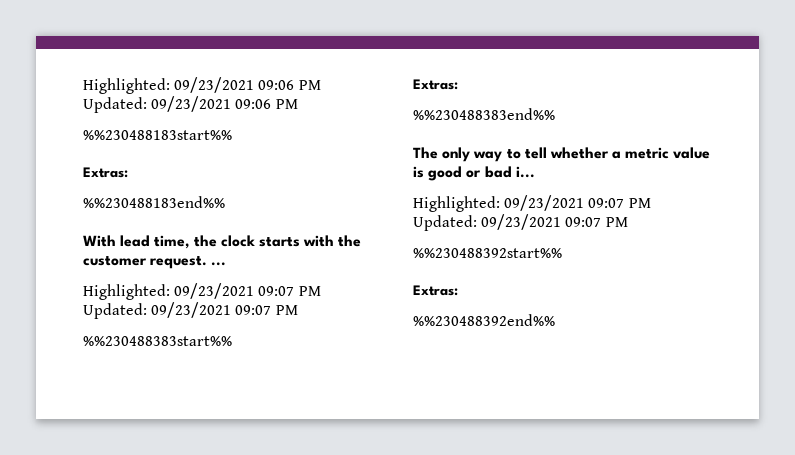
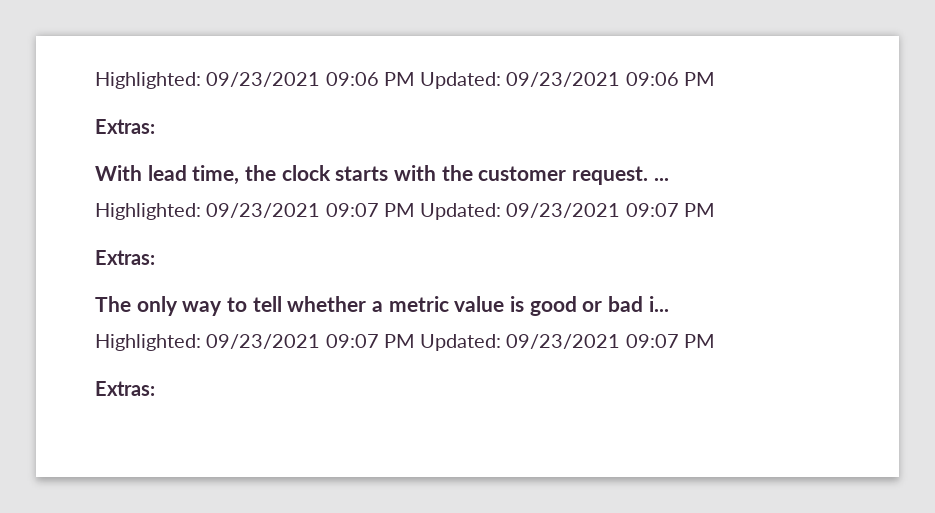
  Highlighted: 09/23/2021 09:06 PM Updated: 09/23/2021 09:06 PM
- %%230488183start%%
  Extras:
- %%230488183end%%
  With lead time, the clock starts with the customer request. ...
  Highlighted: 09/23/2021 09:07 PM Updated: 09/23/2021 09:07 PM
- %%230488383start%%
  Extras:
- %%230488383end%%
  The only way to tell whether a metric value is good or bad i...
  Highlighted: 09/23/2021 09:07 PM Updated: 09/23/2021 09:07 PM
- %%230488392start%%
  Extras:
- %%230488392end%%

